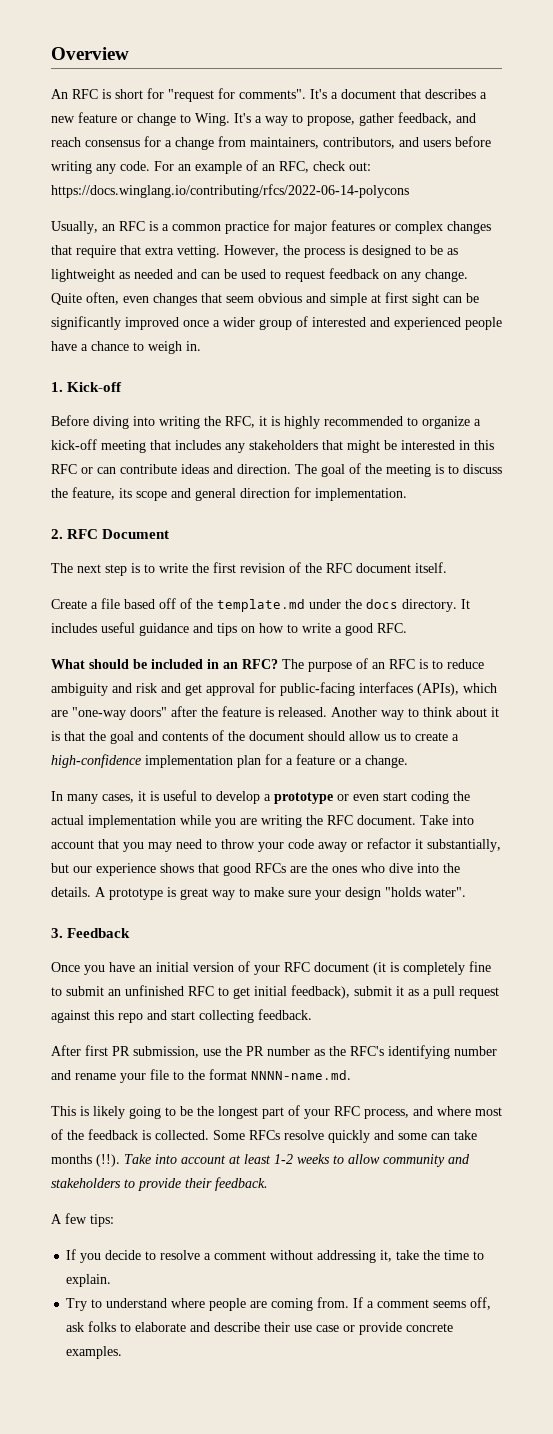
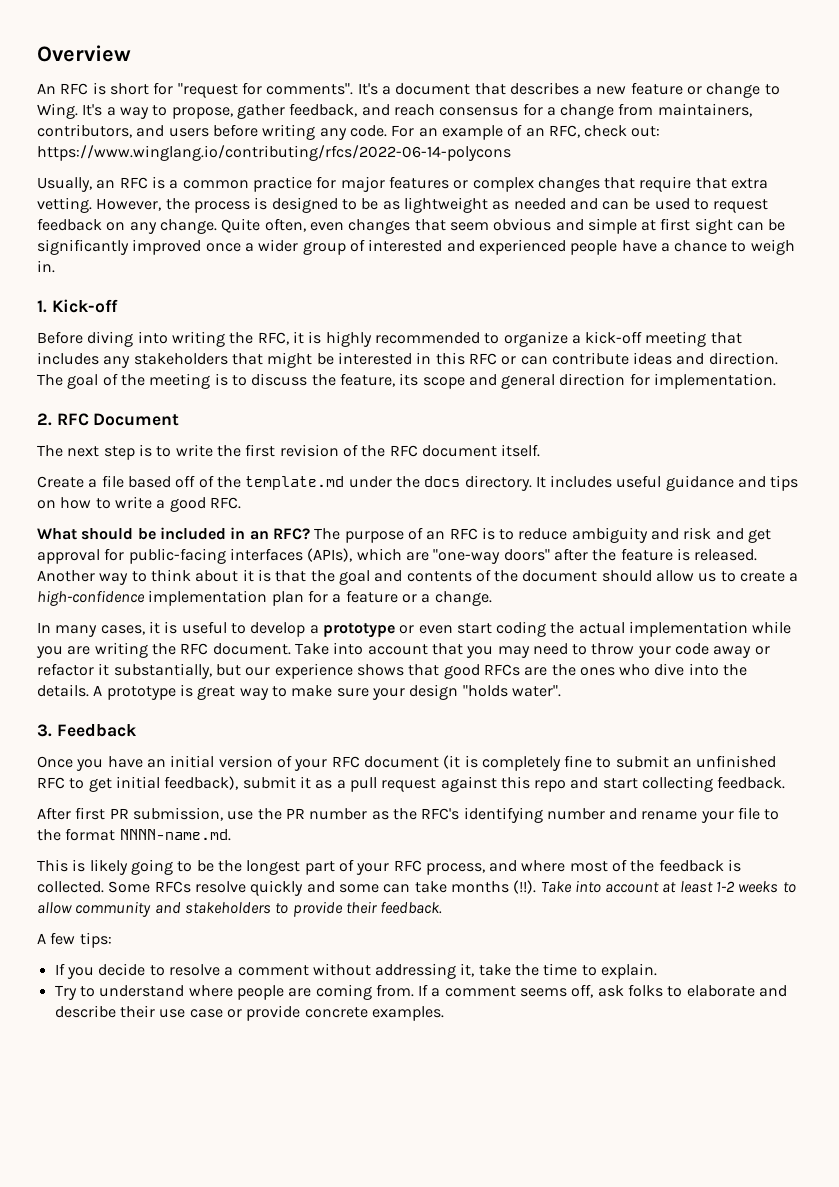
- For an example of an RFC, check out: https://docs.winglang.io/contributing/rfcs/2022-06-14-polycons
+ For an example of an RFC, check out: https://www.winglang.io/contributing/rfcs/2022-06-14-polycons

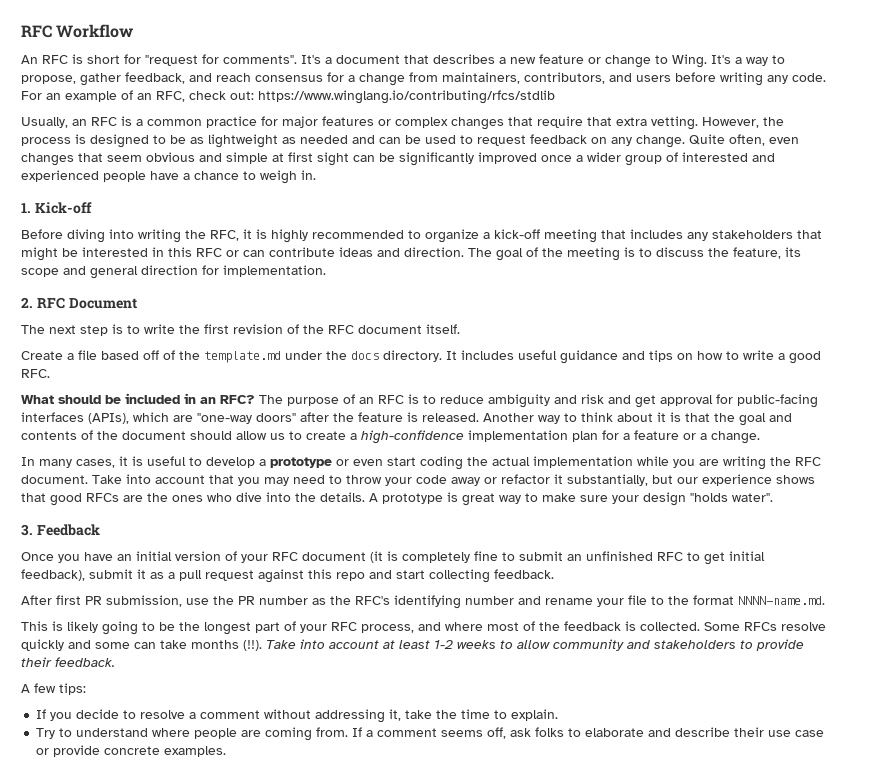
- Overview
+ RFC Workflow
- For an example of an RFC, check out: https://www.winglang.io/contributing/rfcs/2022-06-14-polycons
+ For an example of an RFC, check out: https://www.winglang.io/contributing/rfcs/stdlib

